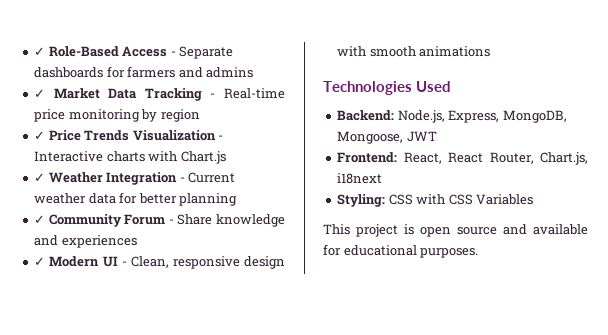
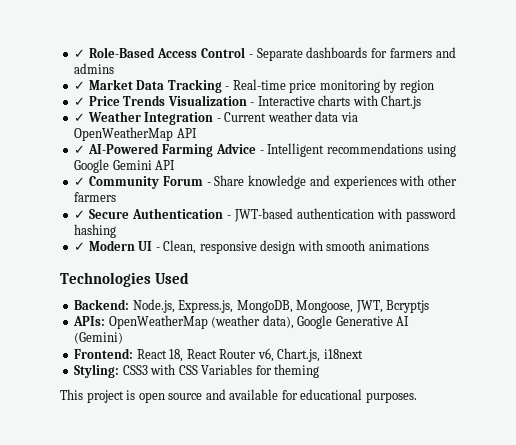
- ✓ Role-Based Access - Separate dashboards for farmers and admins
+ ✓ Role-Based Access Control - Separate dashboards for farmers and admins
- ✓ Weather Integration - Current weather data for better planning
+ ✓ Weather Integration - Current weather data via OpenWeatherMap API
+ ✓ AI-Powered Farming Advice - Intelligent recommendations using Google Gemini API
- ✓ Community Forum - Share knowledge and experiences
+ ✓ Community Forum - Share knowledge and experiences with other farmers
+ ✓ Secure Authentication - JWT-based authentication with password hashing
- Backend: Node.js, Express, MongoDB, Mongoose, JWT
- Frontend: React, React Router, Chart.js, i18next
+ Backend: Node.js, Express.js, MongoDB, Mongoose, JWT, Bcryptjs
+ APIs: OpenWeatherMap (weather data), Google Generative AI (Gemini)
+ Frontend: React 18, React Router v6, Chart.js, i18next
- Styling: CSS with CSS Variables
+ Styling: CSS3 with CSS Variables for theming

